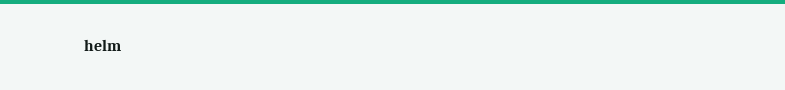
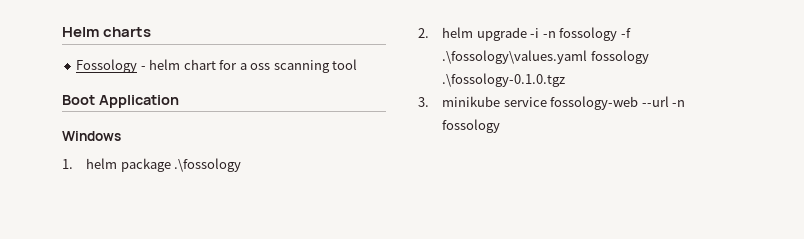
- helm
+ Helm charts
+ Fossology - helm chart for a oss scanning tool
+ Boot Application
+ Windows
+ 1. helm package .\fossology
+ 2. helm upgrade -i -n fossology -f .\fossology\values.yaml fossology .\fossology-0.1.0.tgz
+ 3. minikube service fossology-web --url -n fossology

